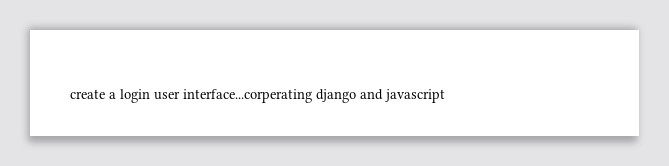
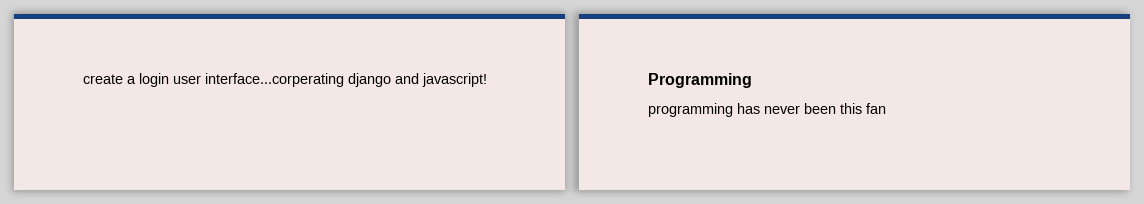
- create a login user interface...corperating django and javascript
+ create a login user interface...corperating django and javascript!
+ Programming
+ programming has never been this fan

